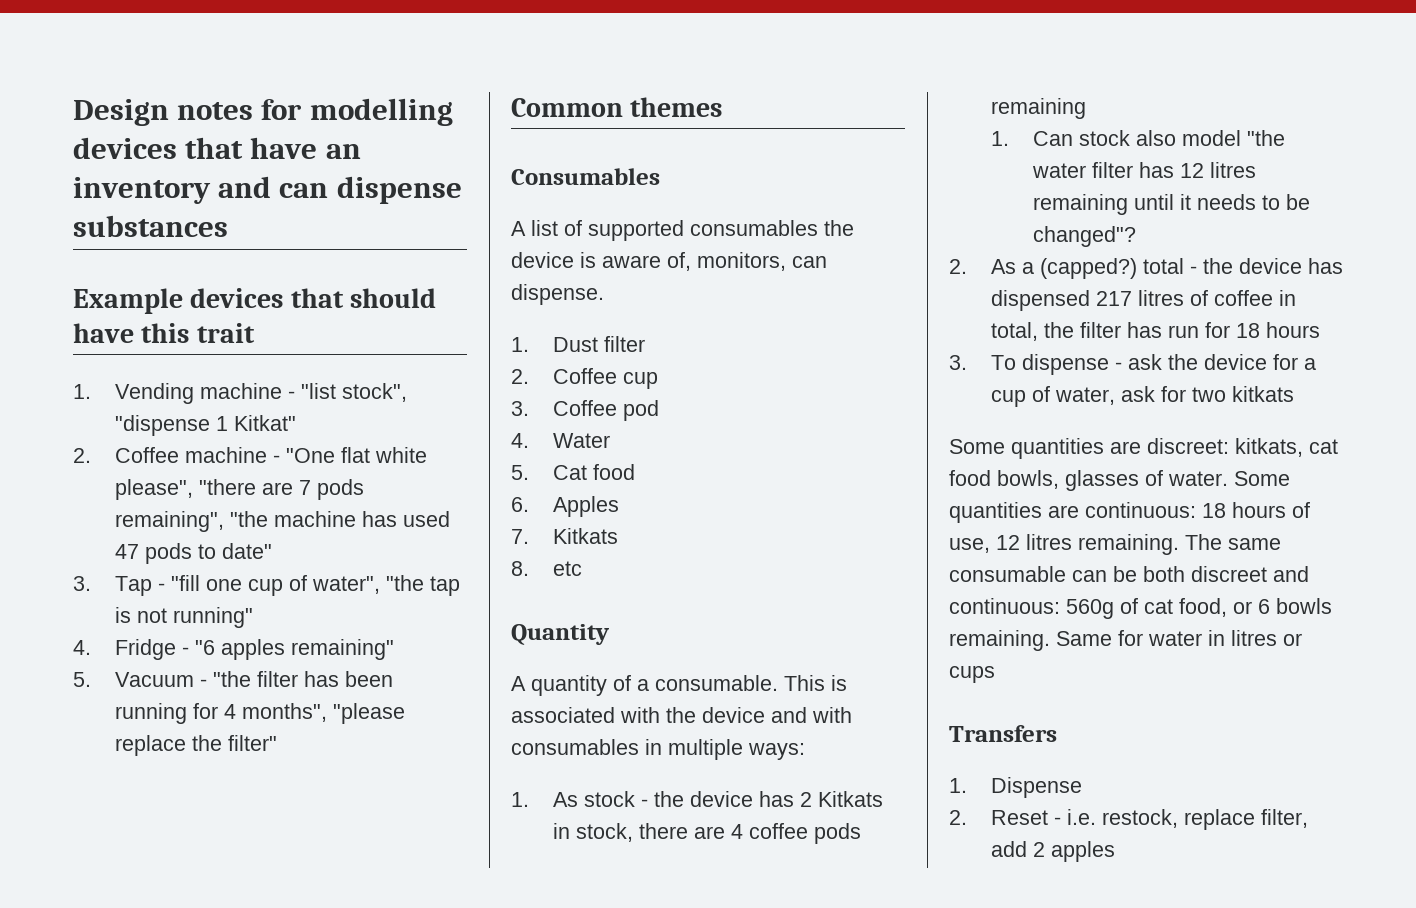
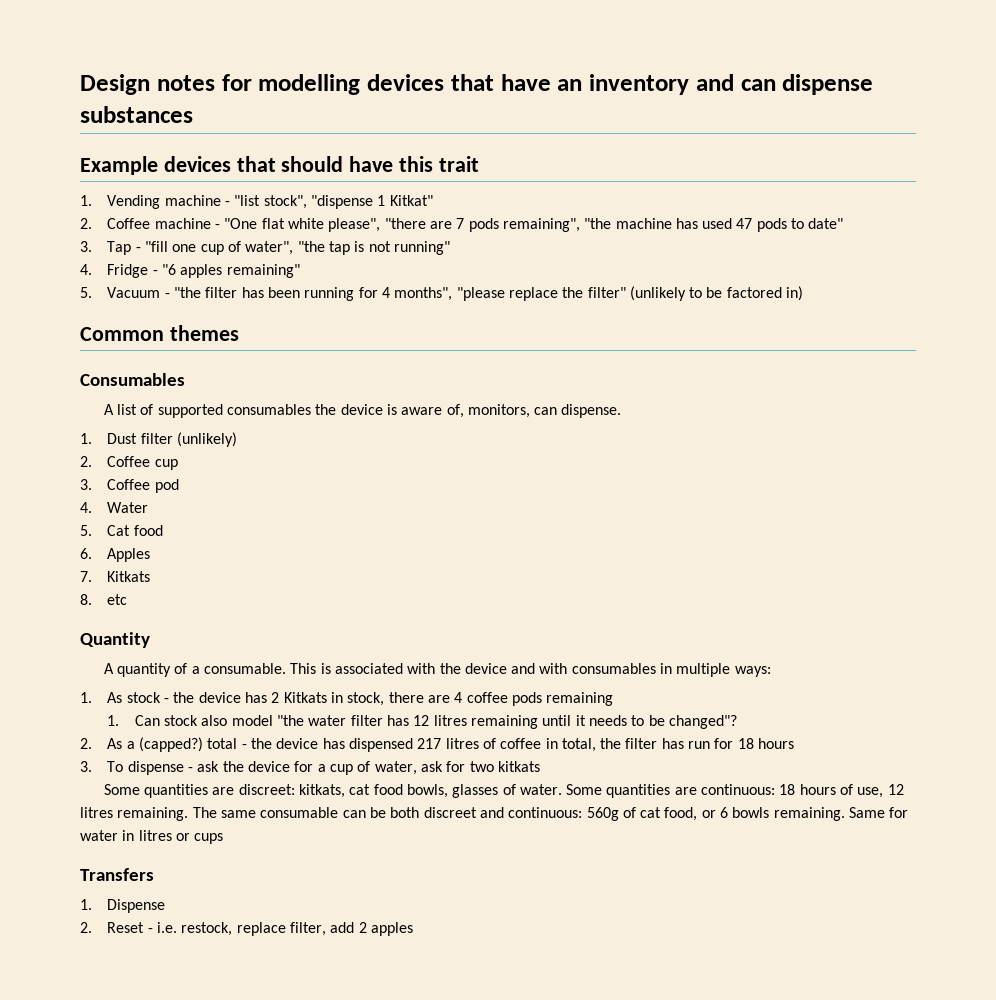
- 5. Vacuum - "the filter has been running for 4 months", "please replace the filter"
+ 5. Vacuum - "the filter has been running for 4 months", "please replace the filter" (unlikely to be factored in)
- 1. Dust filter
+ 1. Dust filter (unlikely)

